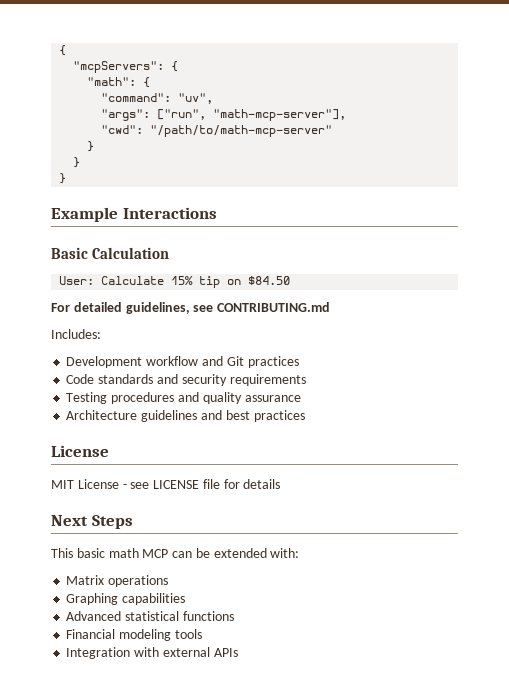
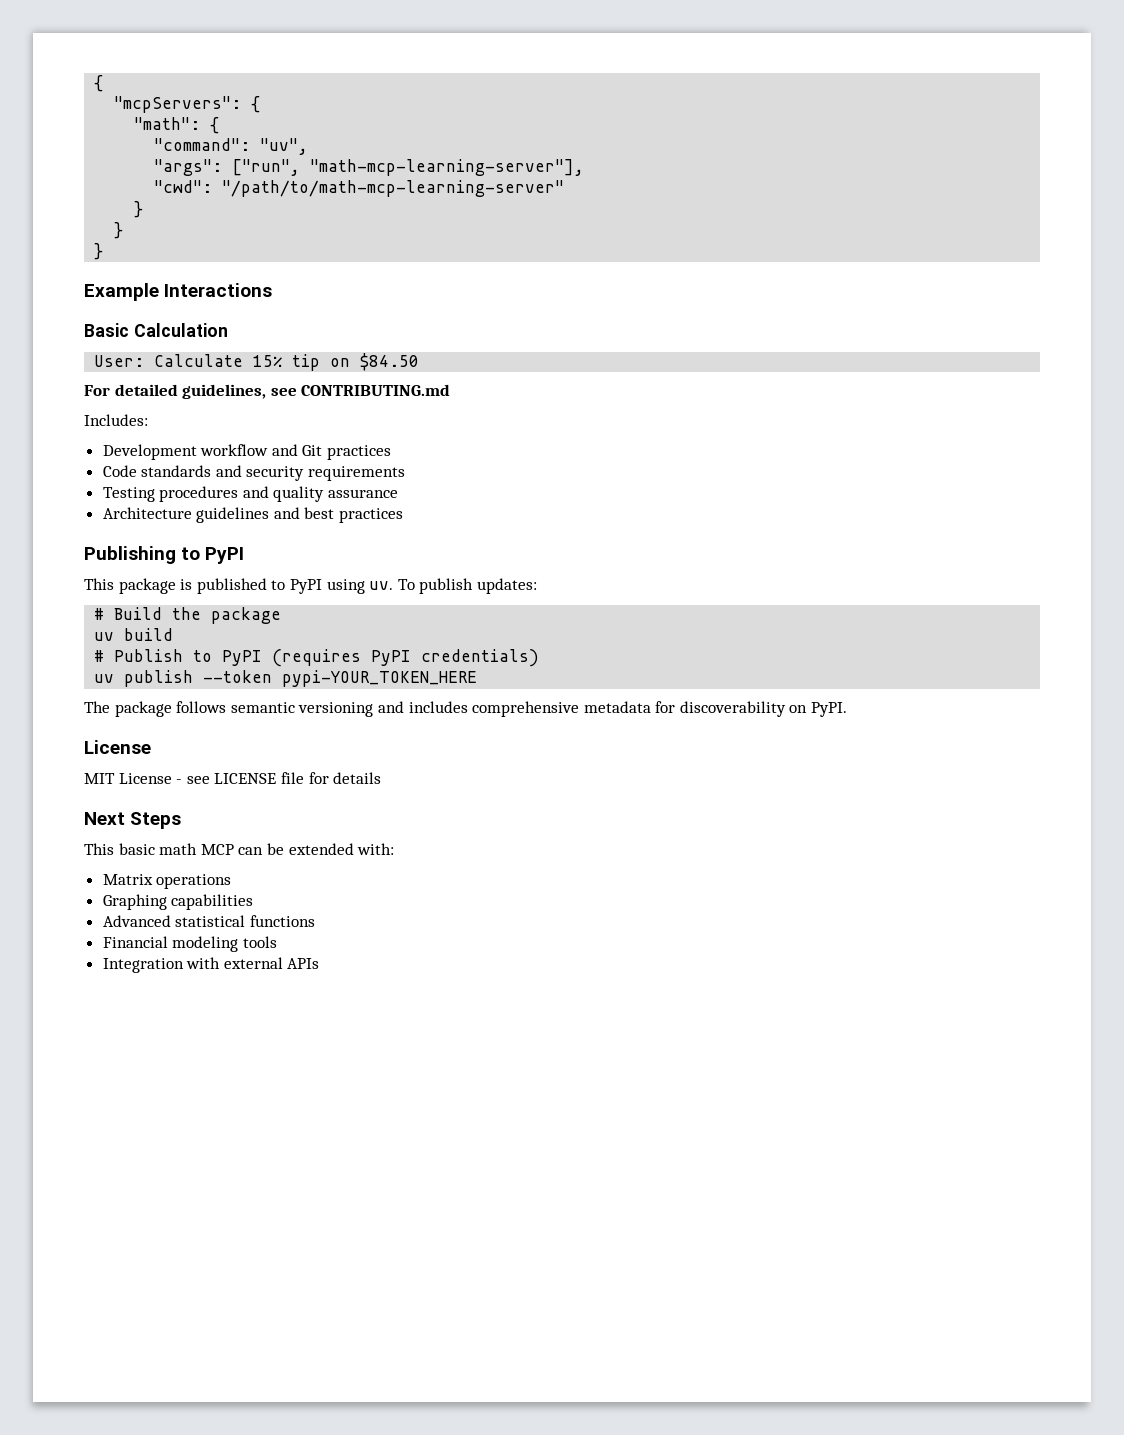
- "args": ["run", "math-mcp-server"],
+ "args": ["run", "math-mcp-learning-server"],
- "cwd": "/path/to/math-mcp-server"
+ "cwd": "/path/to/math-mcp-learning-server"
+ Publishing to PyPI
+ This package is published to PyPI using uv. To publish updates:
+ # Build the package
+ uv build
+ # Publish to PyPI (requires PyPI credentials)
+ uv publish --token pypi-YOUR_TOKEN_HERE
+ The package follows semantic versioning and includes comprehensive metadata for discoverability on PyPI.

